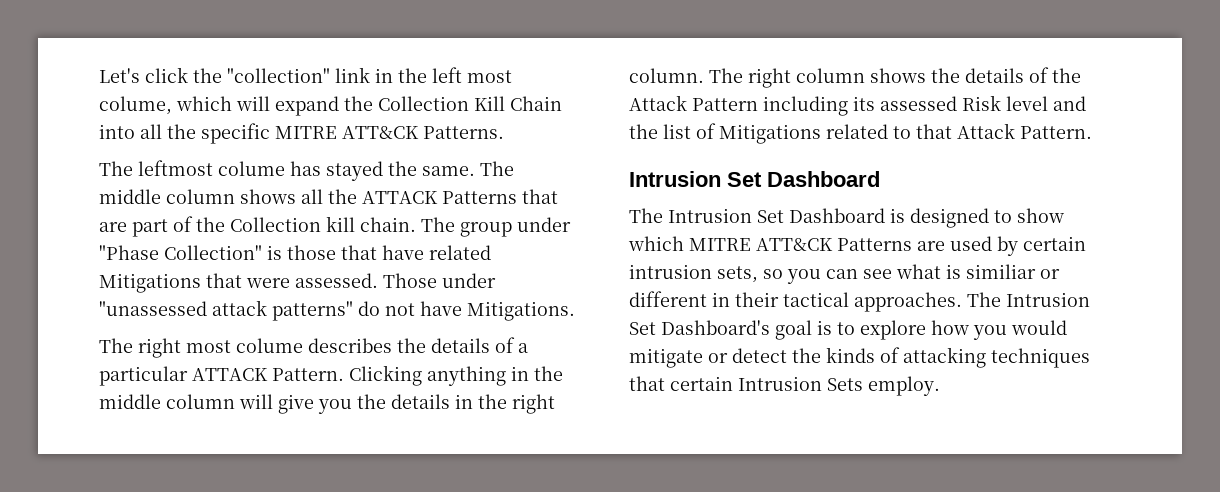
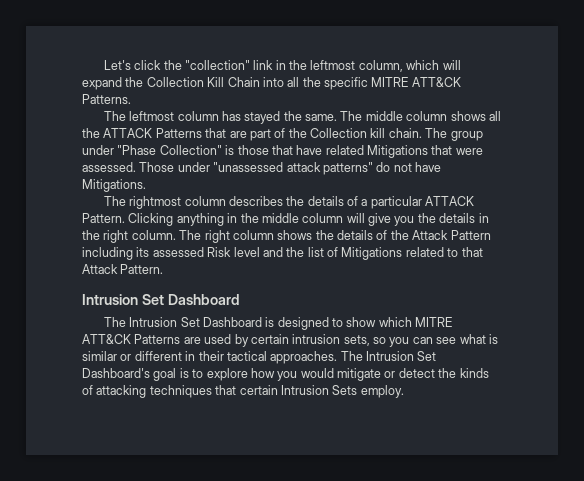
- Let's click the "collection" link in the left most colume, which will expand the Collection Kill Chain into all the specific MITRE ATT&CK Patterns.
+ Let's click the "collection" link in the leftmost column, which will expand the Collection Kill Chain into all the specific MITRE ATT&CK Patterns.
- The leftmost colume has stayed the same.
+ The leftmost column has stayed the same.
- The right most colume describes the details of a particular ATTACK Pattern.
+ The rightmost column describes the details of a particular ATTACK Pattern.
- The Intrusion Set Dashboard is designed to show which MITRE ATT&CK Patterns are used by certain intrusion sets, so you can see what is similiar or different in their tactical approaches.
+ The Intrusion Set Dashboard is designed to show which MITRE ATT&CK Patterns are used by certain intrusion sets, so you can see what is similar or different in their tactical approaches.

